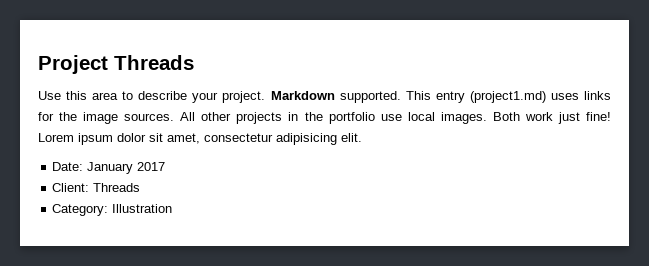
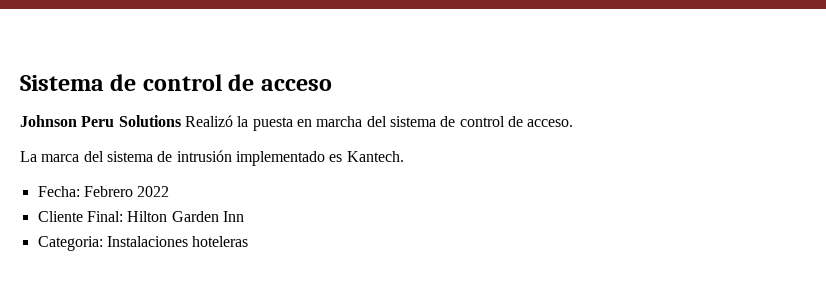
- Project Threads
- Use this area to describe your project. Markdown supported. This entry (project1.md) uses links for the image sources. All other projects in the portfolio use local images. Both work just fine! Lorem ipsum dolor sit amet, consectetur adipisicing elit.
- Date: January 2017
- Client: Threads
- Category: Illustration
+ Sistema de control de acceso
+ Johnson Peru Solutions Realizó la puesta en marcha del sistema de control de acceso.
+ La marca del sistema de intrusión implementado es Kantech.
+ Fecha: Febrero 2022
+ Cliente Final: Hilton Garden Inn
+ Categoria: Instalaciones hoteleras

